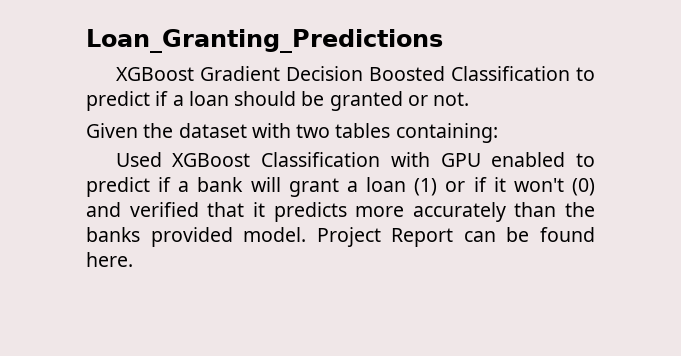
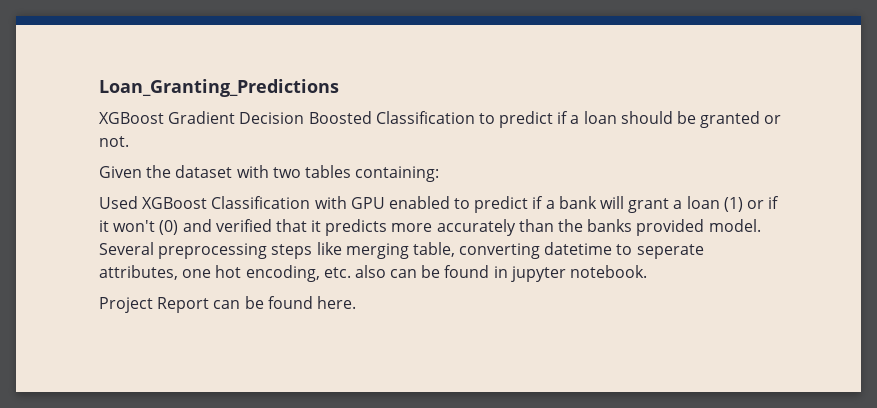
- Used XGBoost Classification with GPU enabled to predict if a bank will grant a loan (1) or if it won't (0) and verified that it predicts more accurately than the banks provided model. Project Report can be found here.
+ Used XGBoost Classification with GPU enabled to predict if a bank will grant a loan (1) or if it won't (0) and verified that it predicts more accurately than the banks provided model. Several preprocessing steps like merging table, converting datetime to seperate attributes, one hot encoding, etc. also can be found in jupyter notebook.
+ Project Report can be found here.

